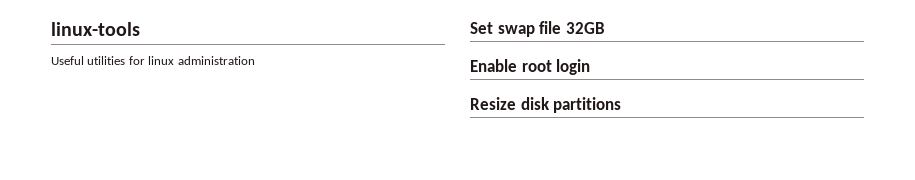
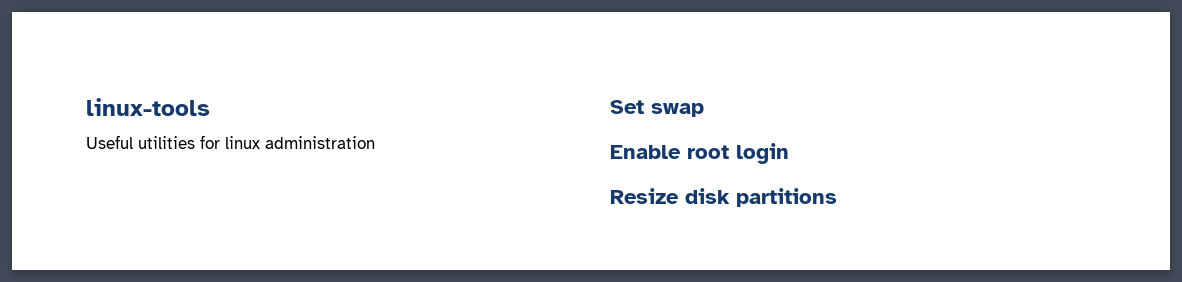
- Set swap file 32GB
+ Set swap

